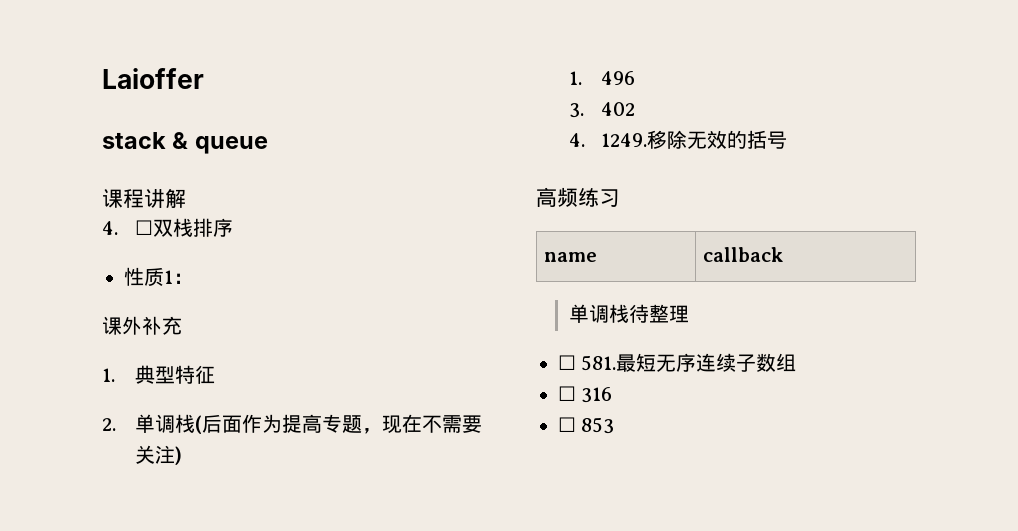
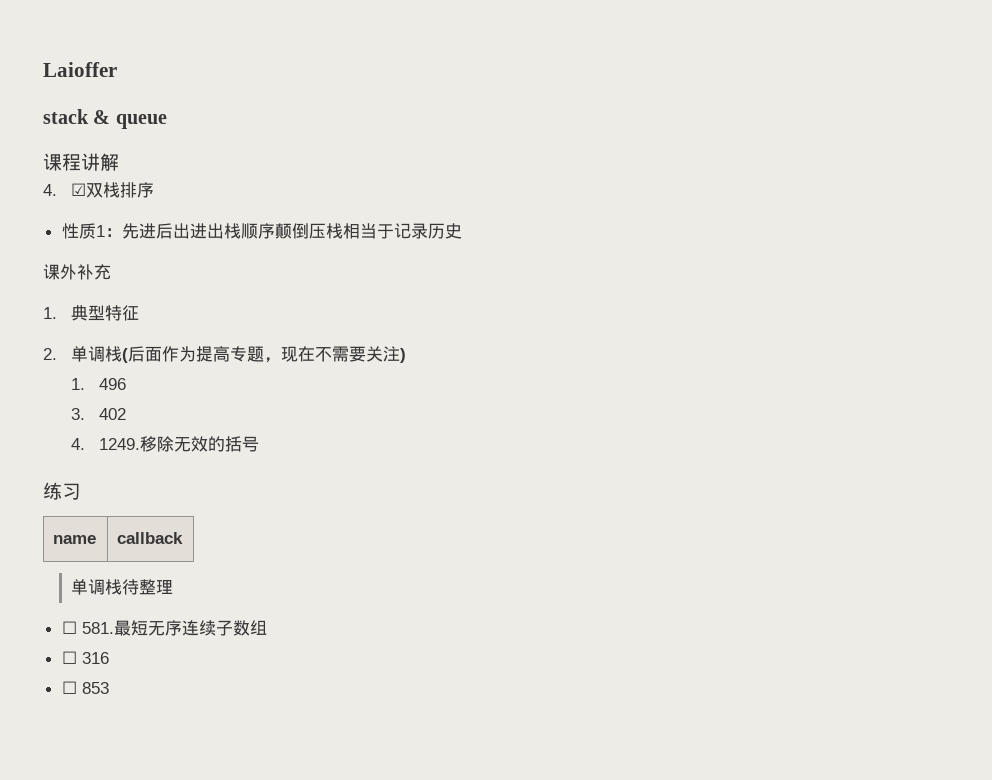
- 4. ☐双栈排序
+ 4. ☑双栈排序
- 性质1：
+ 性质1：先进后出进出栈顺序颠倒压栈相当于记录历史
- 高频练习
+ 练习

